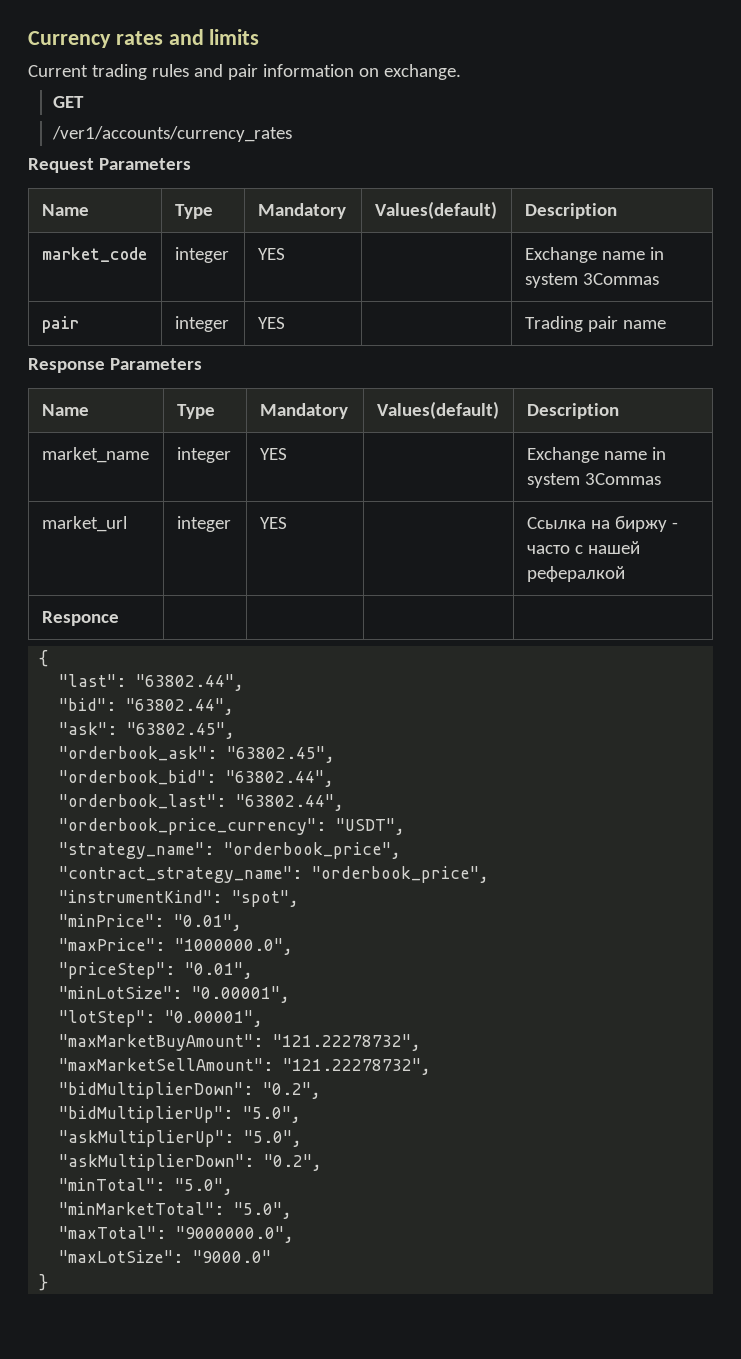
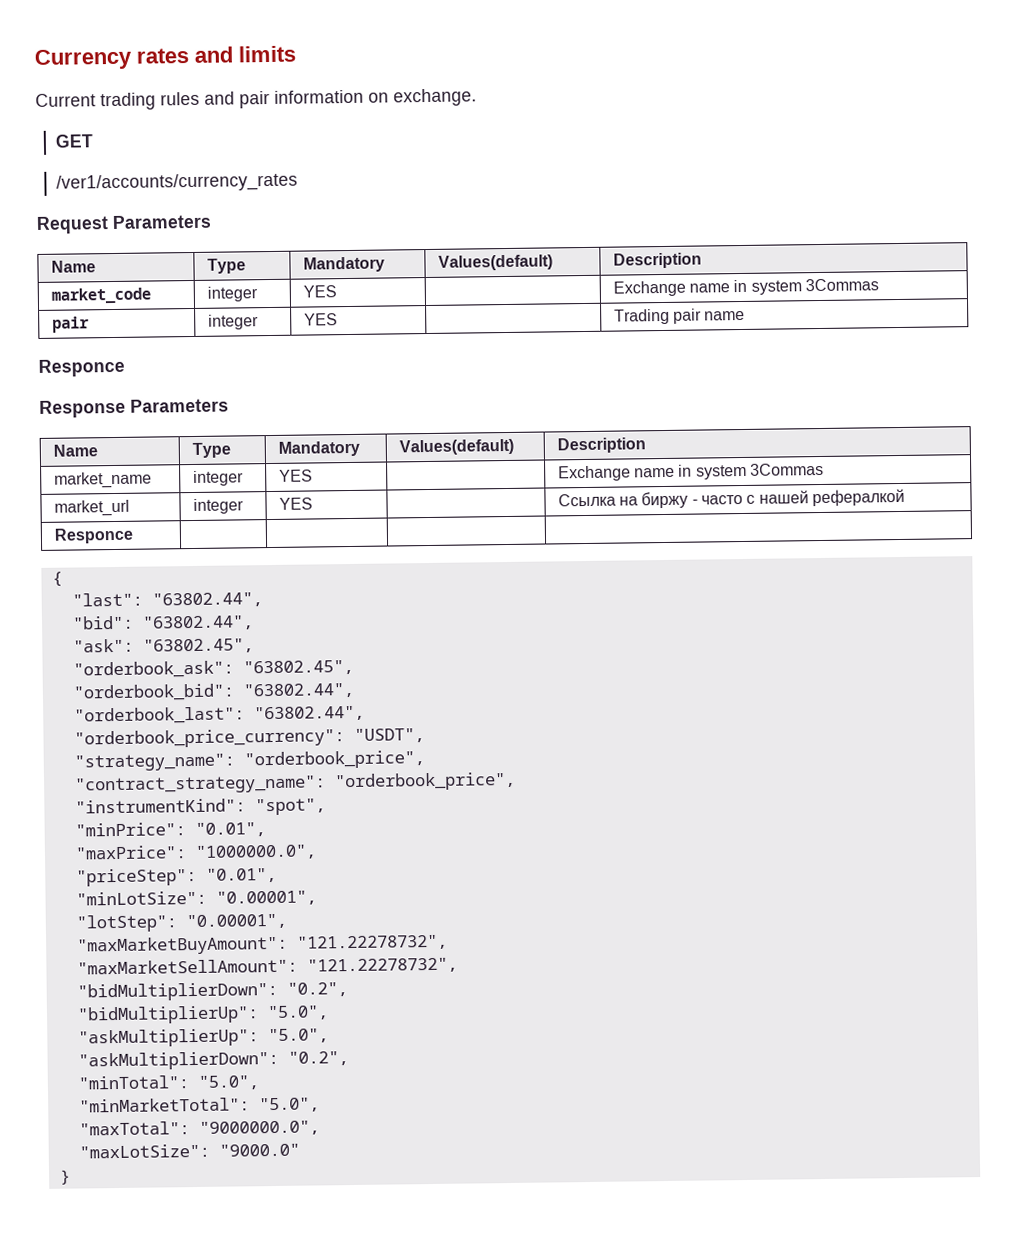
  pair | integer | YES | | Trading pair name
+ Responce

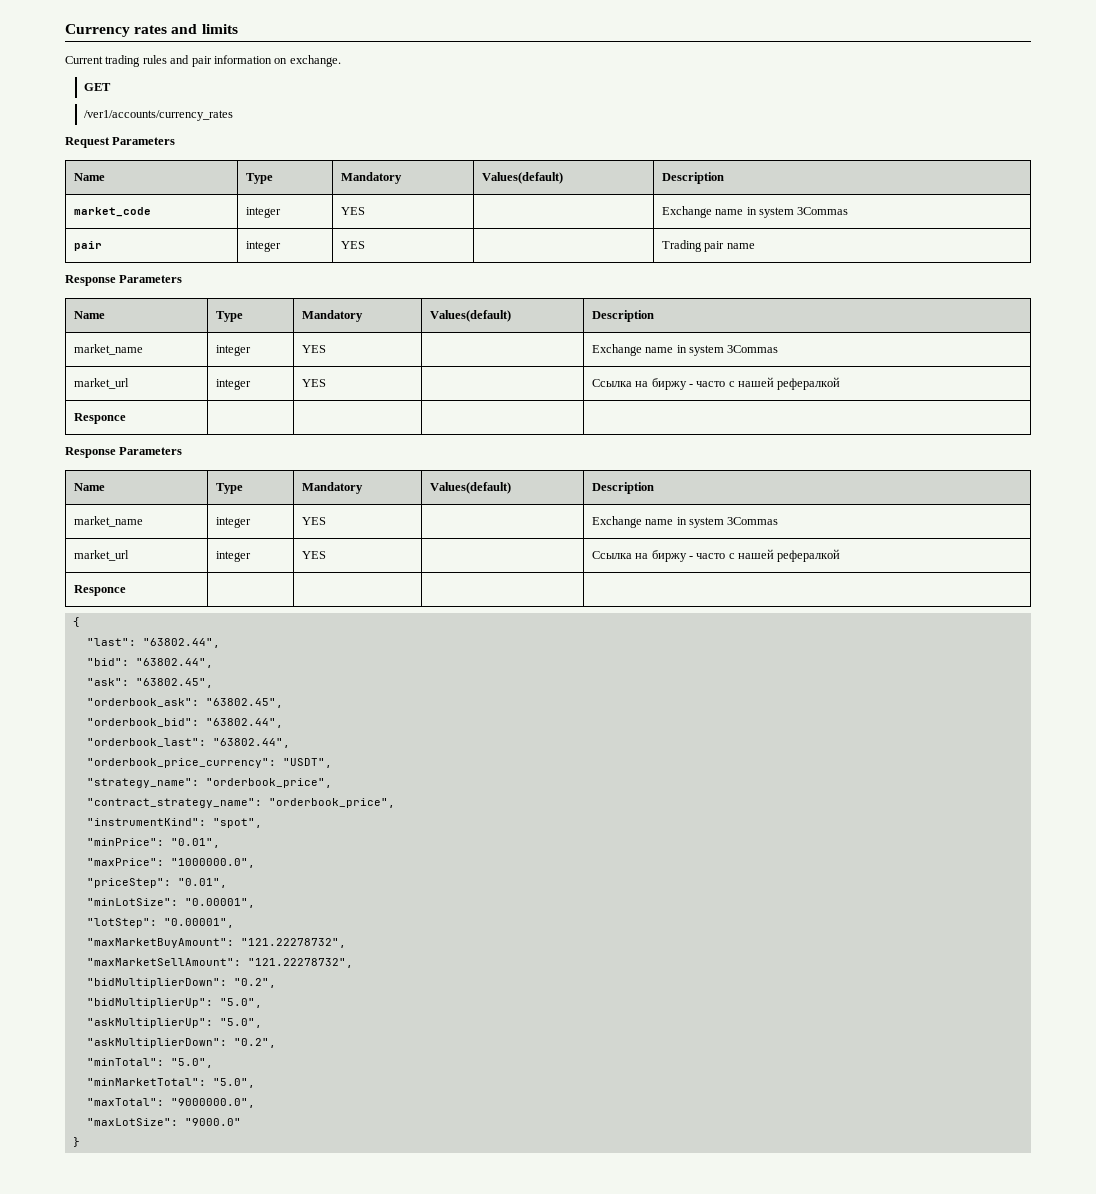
  pair | integer | YES | | Trading pair name
- Responce
+ Response Parameters
+ Name | Type | Mandatory | Values(default) | Description
+ market_name | integer | YES | | Exchange name in system 3Commas
+ market_url | integer | YES | | Ссылка на биржу - часто с нашей рефералкой
+ Responce | | | |

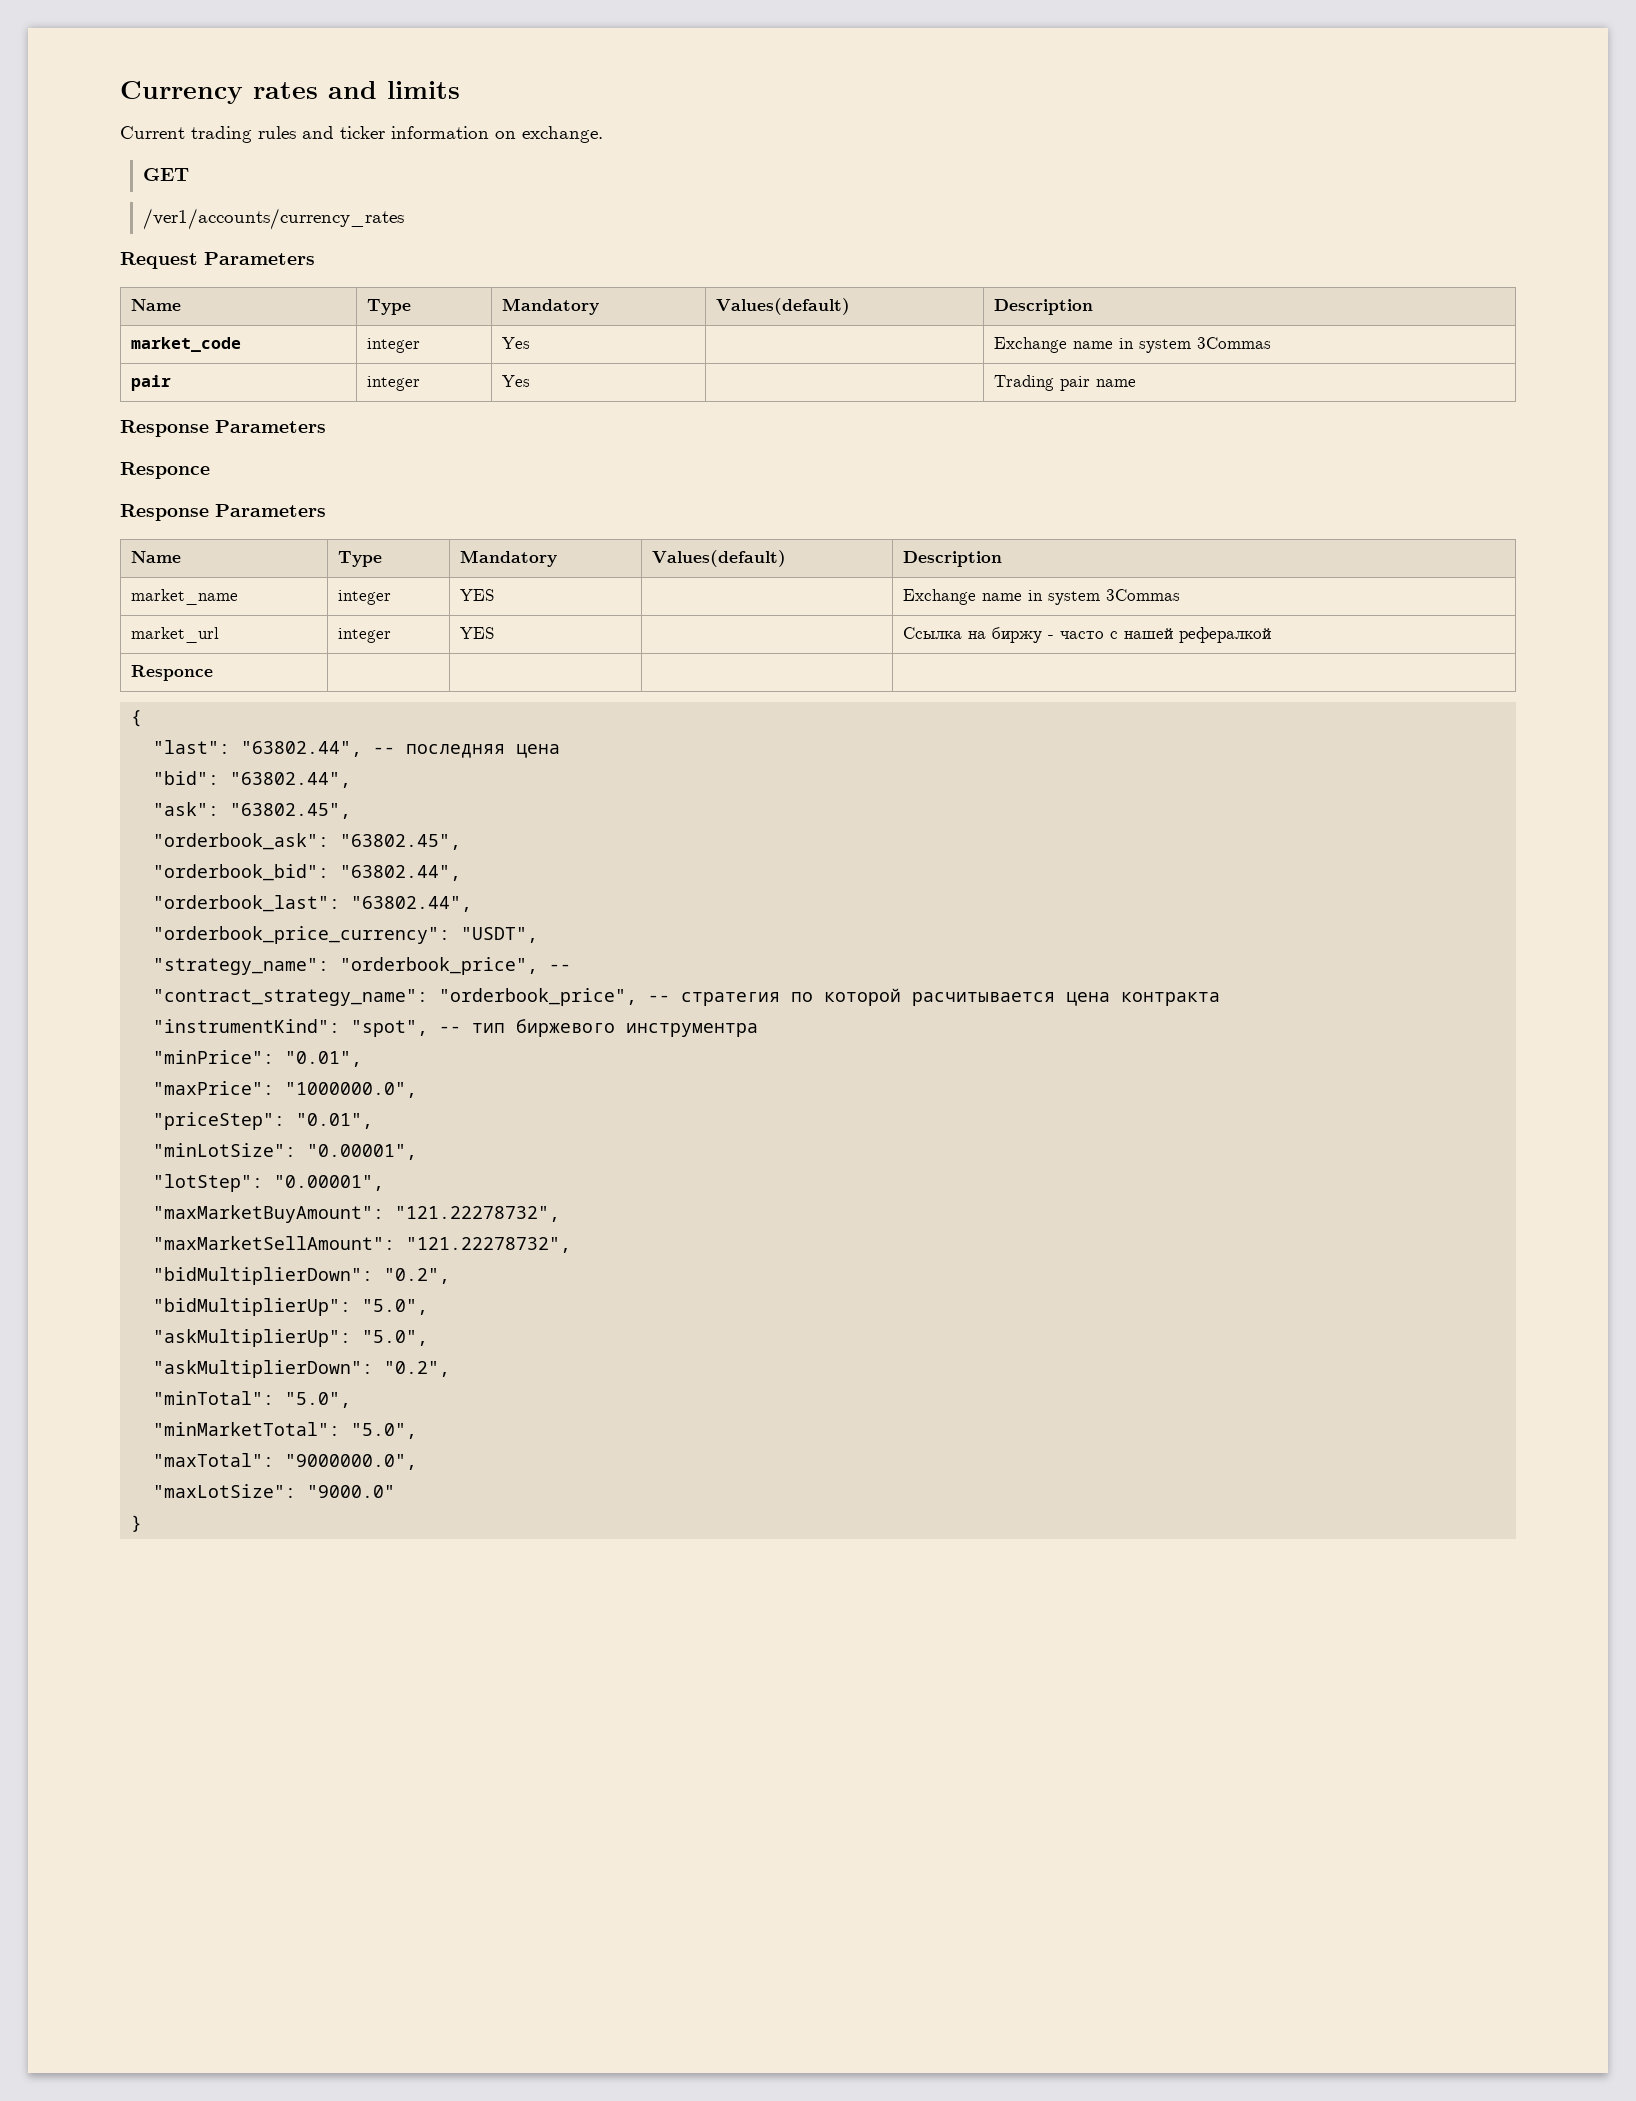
- Current trading rules and pair information on exchange.
+ Current trading rules and ticker information on exchange.
- market_code | integer | YES | | Exchange name in system 3Commas
+ market_code | integer | Yes | | Exchange name in system 3Commas
- pair | integer | YES | | Trading pair name
+ pair | integer | Yes | | Trading pair name
  Response Parameters
- Name | Type | Mandatory | Values(default) | Description
- market_name | integer | YES | | Exchange name in system 3Commas
- market_url | integer | YES | | Ссылка на биржу - часто с нашей рефералкой
- Responce | | | |
+ Responce
- "last": "63802.44",
+ "last": "63802.44", -- последняя цена
- "strategy_name": "orderbook_price",
+ "strategy_name": "orderbook_price", --
- "contract_strategy_name": "orderbook_price",
- "instrumentKind": "spot",
+ "contract_strategy_name": "orderbook_price", -- стратегия по которой расчитывается цена контракта
+ "instrumentKind": "spot", -- тип биржевого инструментра

